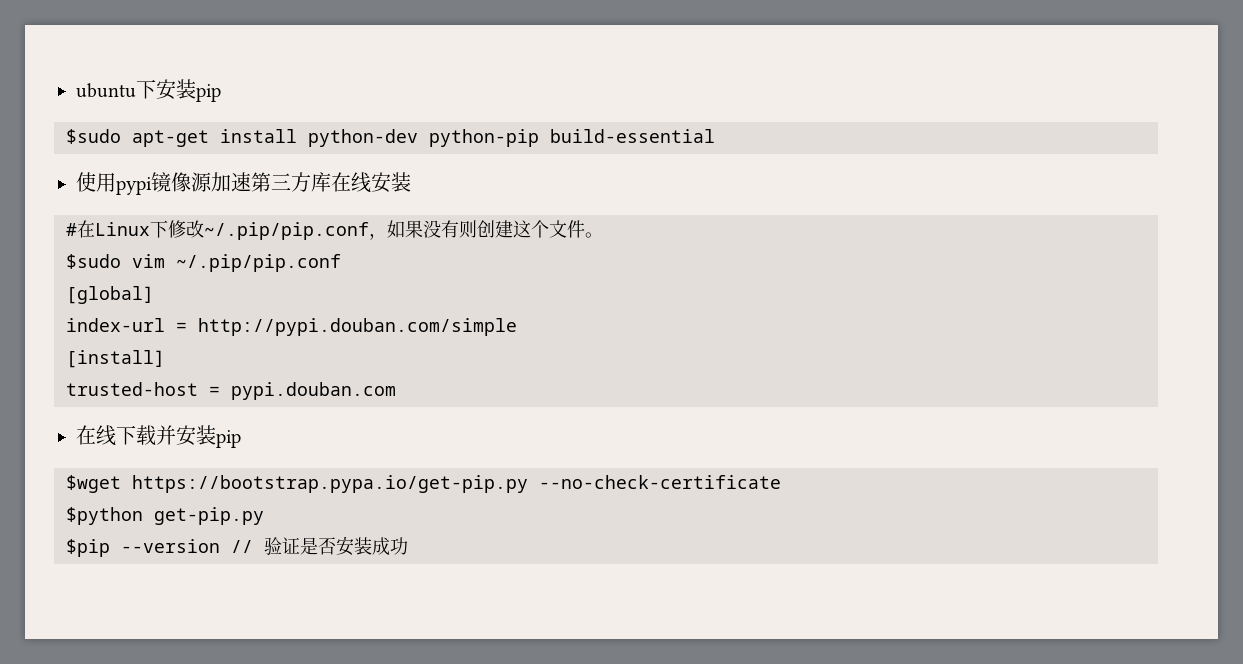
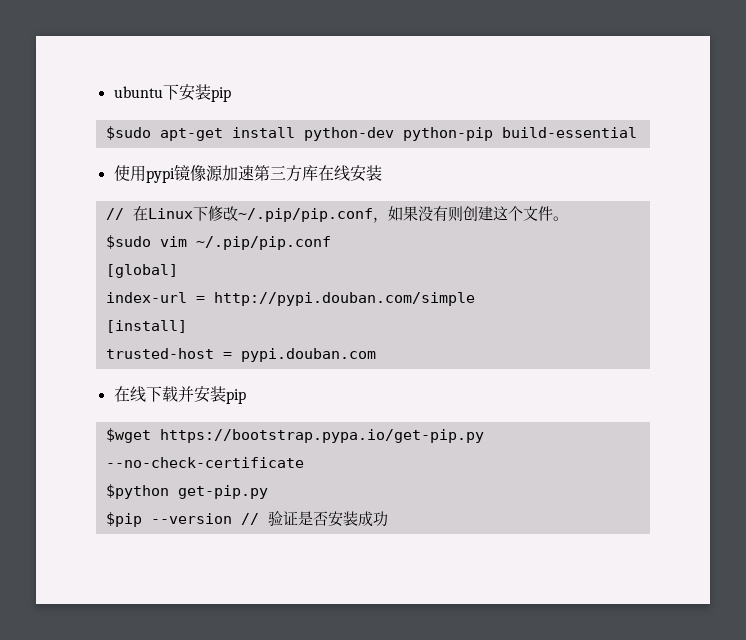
- #在Linux下修改~/.pip/pip.conf，如果没有则创建这个文件。
+ // 在Linux下修改~/.pip/pip.conf，如果没有则创建这个文件。

